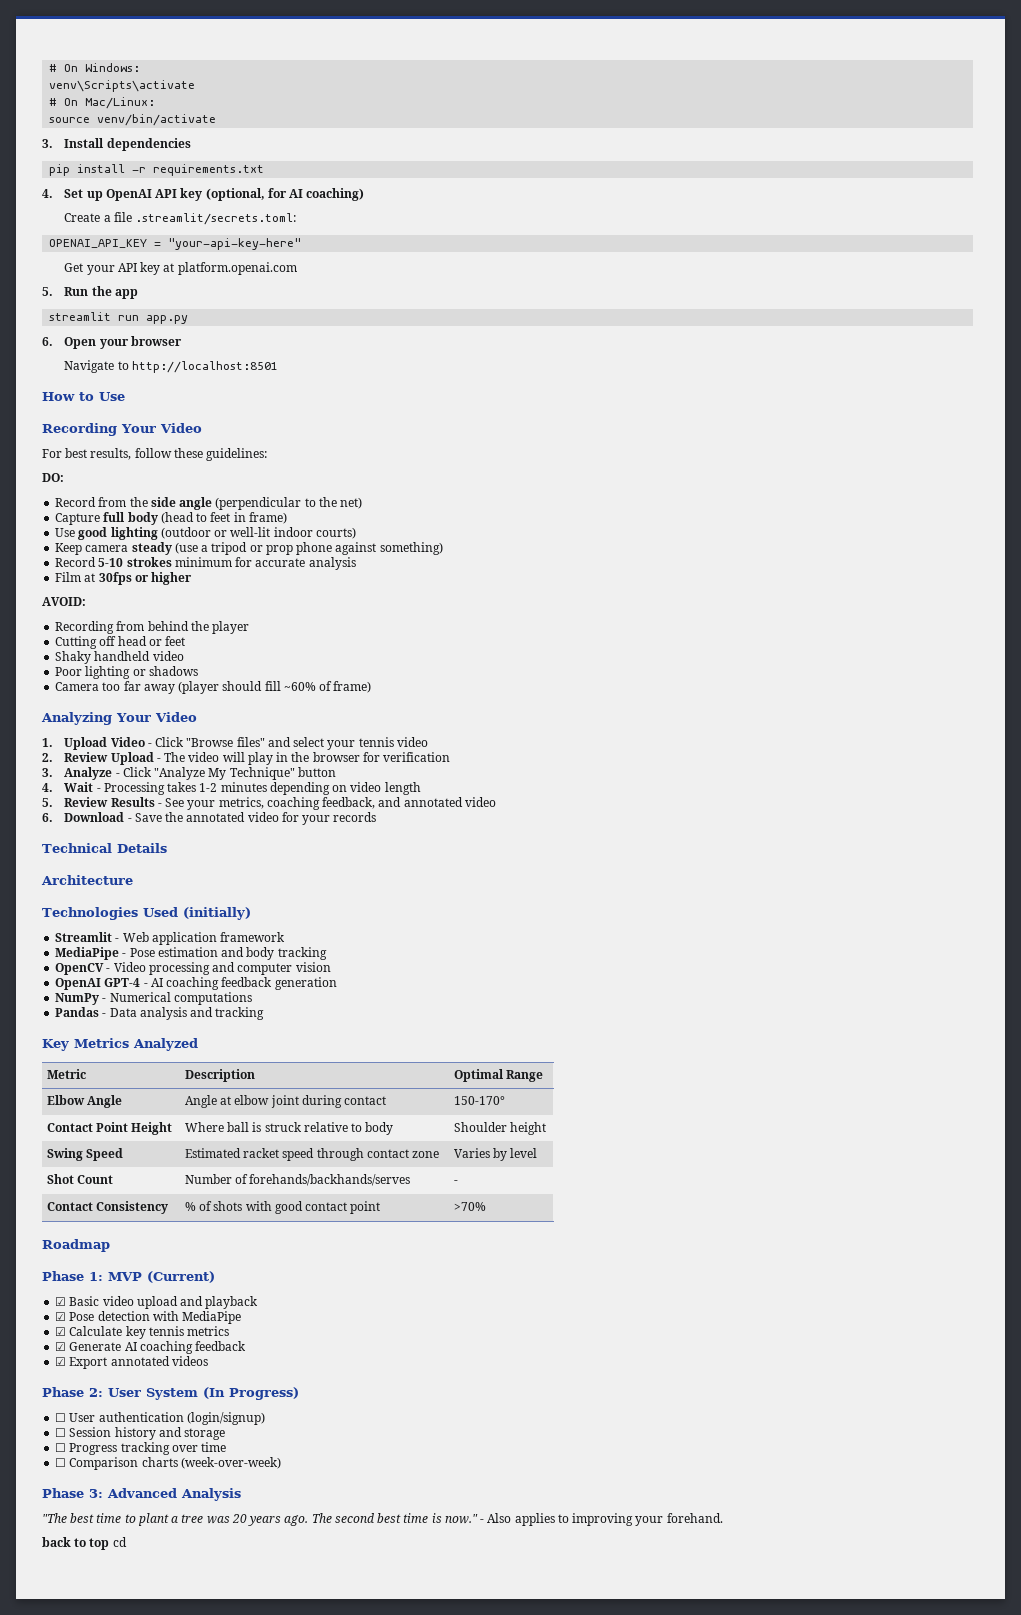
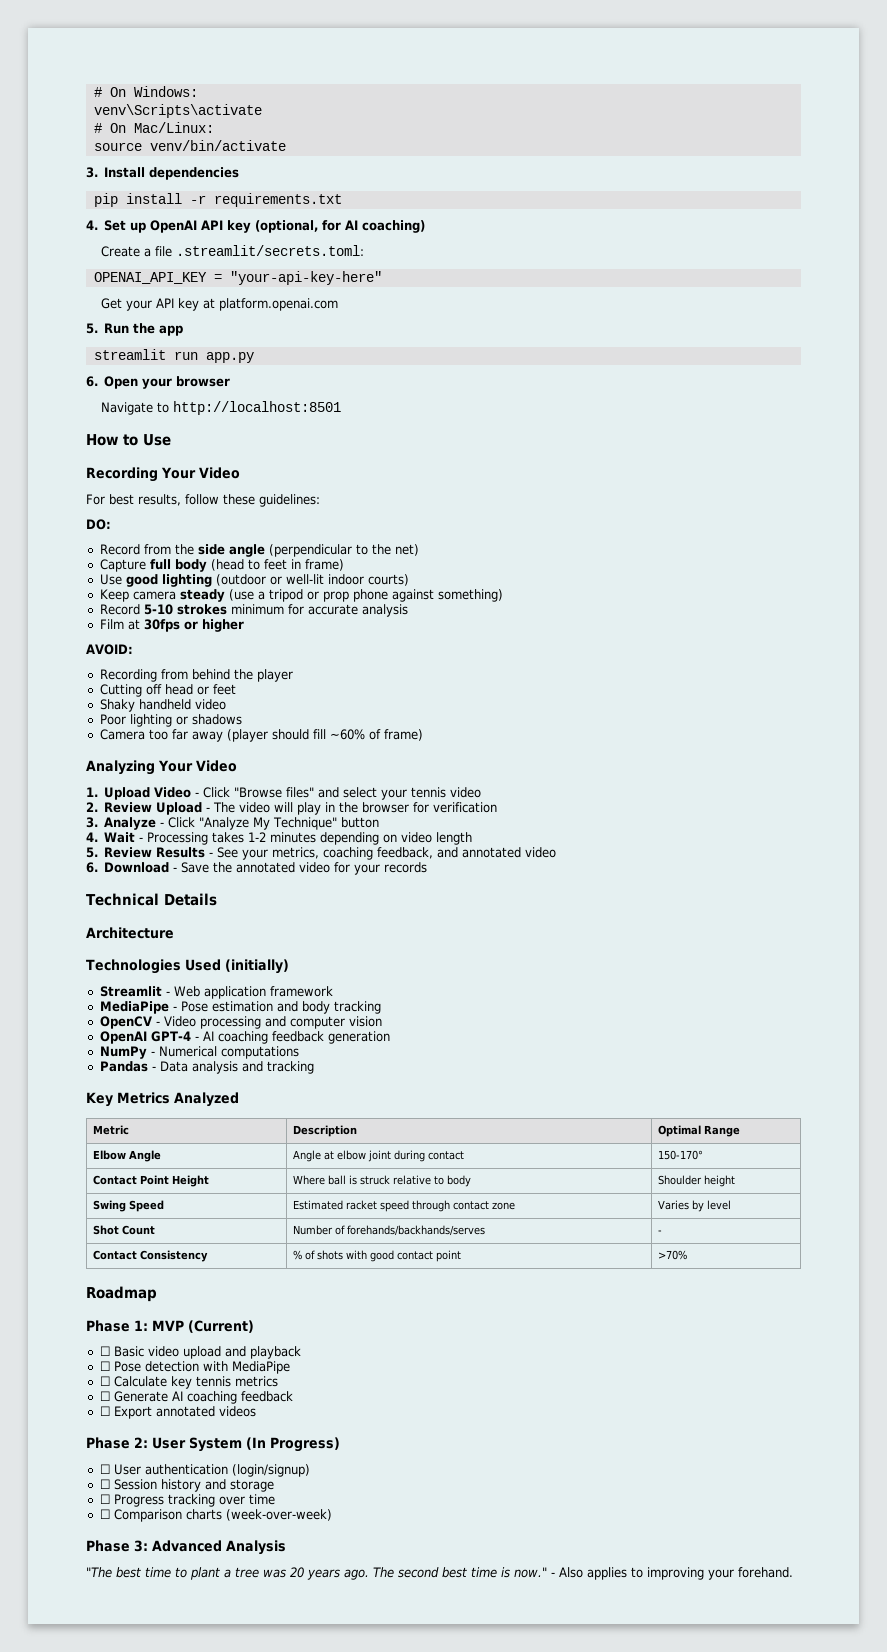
- ☑ Basic video upload and playback
+ ☐ Basic video upload and playback
- ☑ Pose detection with MediaPipe
+ ☐ Pose detection with MediaPipe
- ☑ Calculate key tennis metrics
+ ☐ Calculate key tennis metrics
- ☑ Generate AI coaching feedback
+ ☐ Generate AI coaching feedback
- ☑ Export annotated videos
+ ☐ Export annotated videos
- back to top cd

